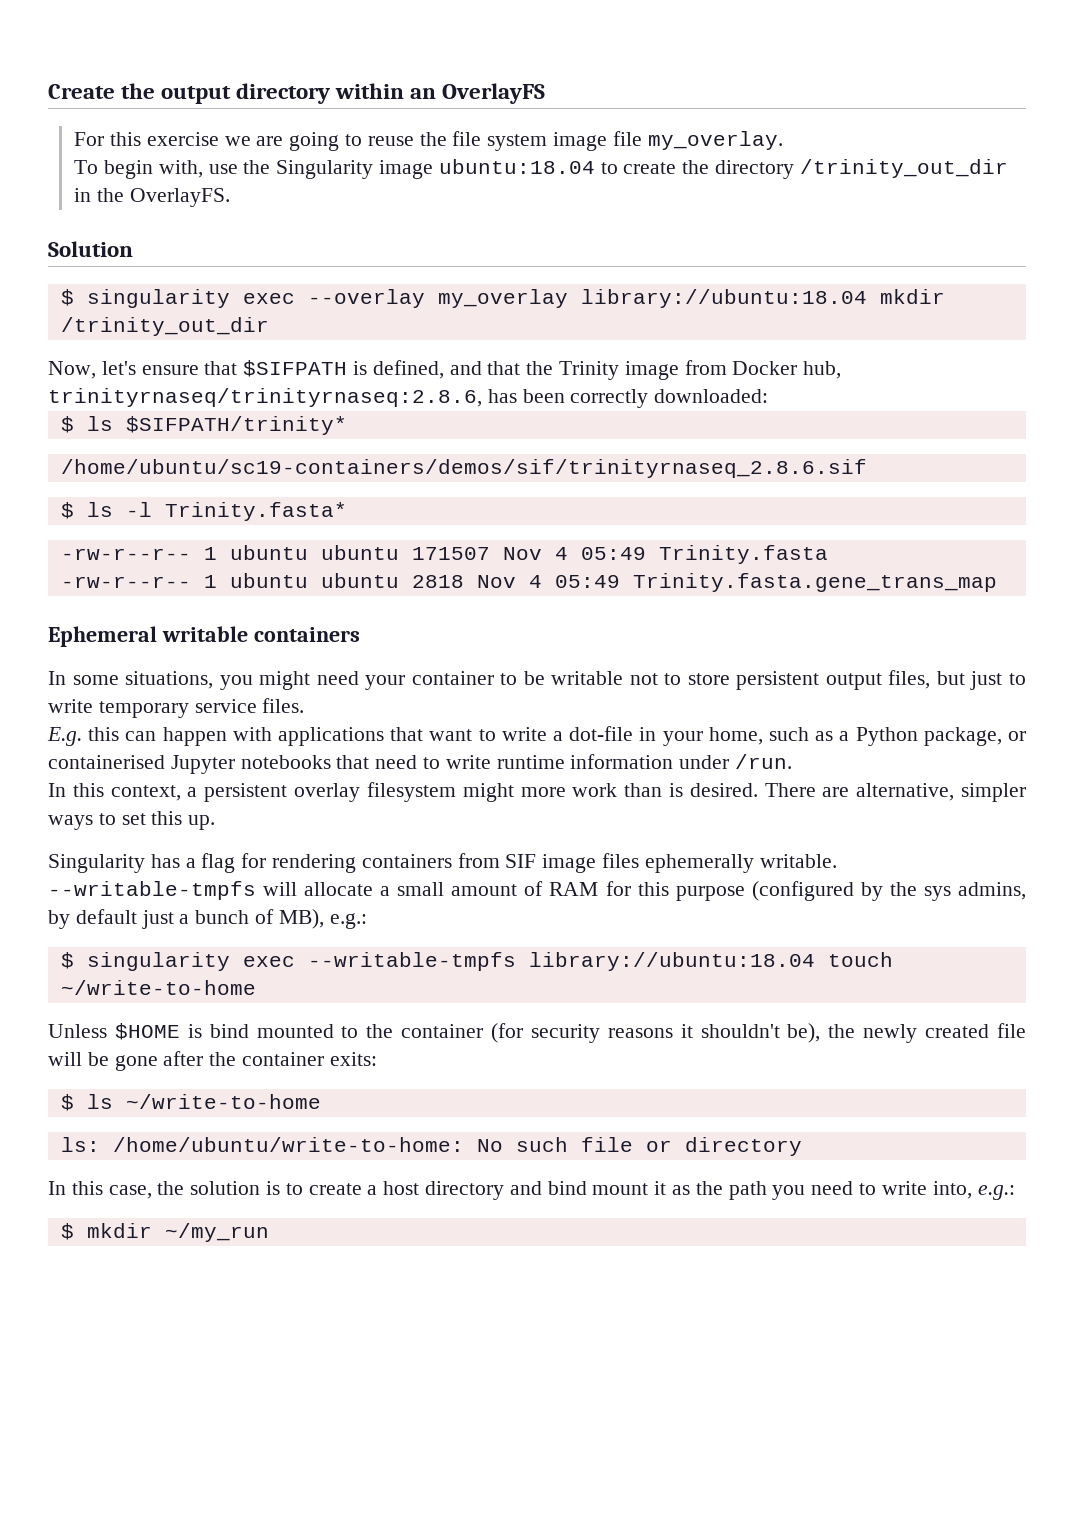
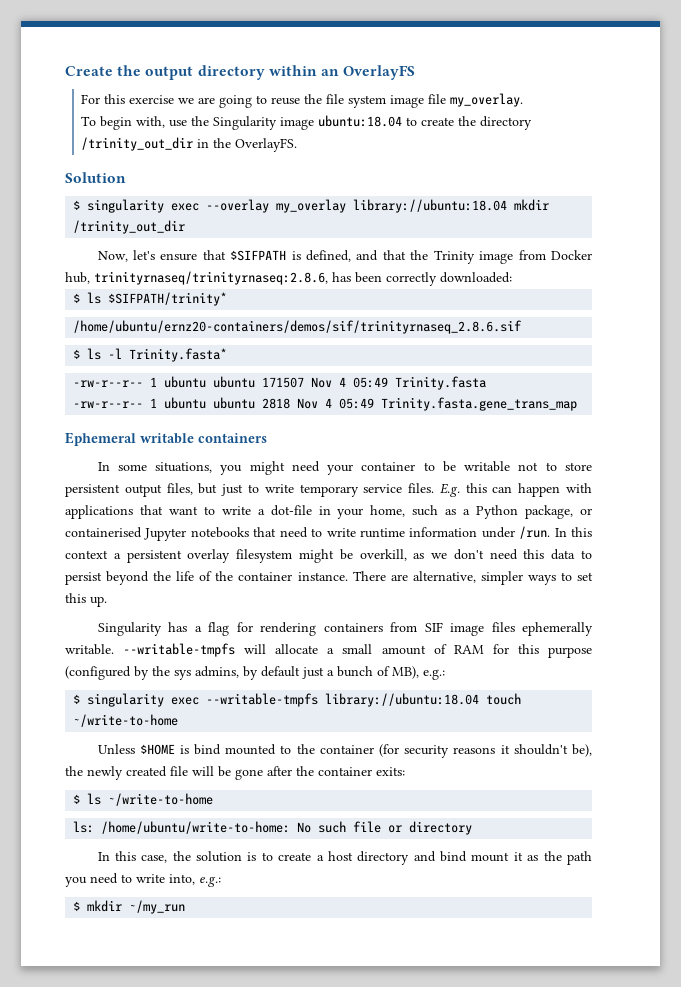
- /home/ubuntu/sc19-containers/demos/sif/trinityrnaseq_2.8.6.sif
+ /home/ubuntu/ernz20-containers/demos/sif/trinityrnaseq_2.8.6.sif
- In some situations, you might need your container to be writable not to store persistent output files, but just to write temporary service files.
- E.g. this can happen with applications that want to write a dot-file in your home, such as a Python package, or containerised Jupyter notebooks that need to write runtime information under /run.
- In this context, a persistent overlay filesystem might more work than is desired.
+ In some situations, you might need your container to be writable not to store persistent output files, but just to write temporary service files. E.g. this can happen with applications that want to write a dot-file in your home, such as a Python package, or containerised Jupyter notebooks that need to write runtime information under /run. In this context a persistent overlay filesystem might be overkill, as we don't need this data to persist beyond the life of the container instance.

